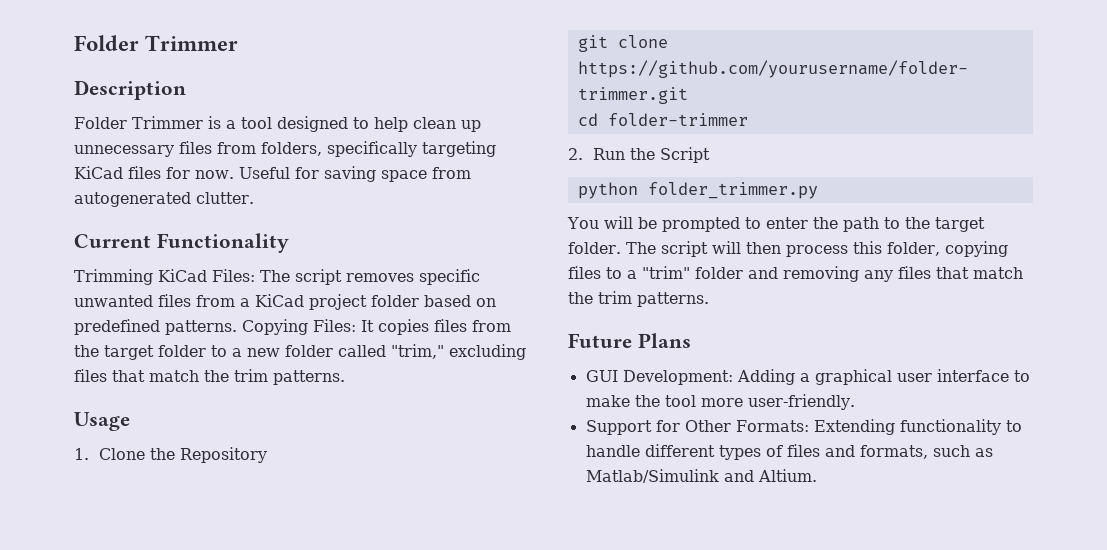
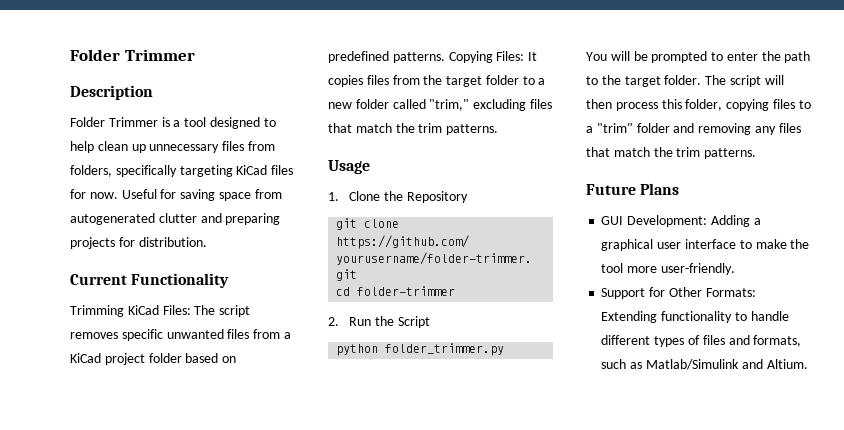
- Useful for saving space from autogenerated clutter.
+ Useful for saving space from autogenerated clutter and preparing projects for distribution.

